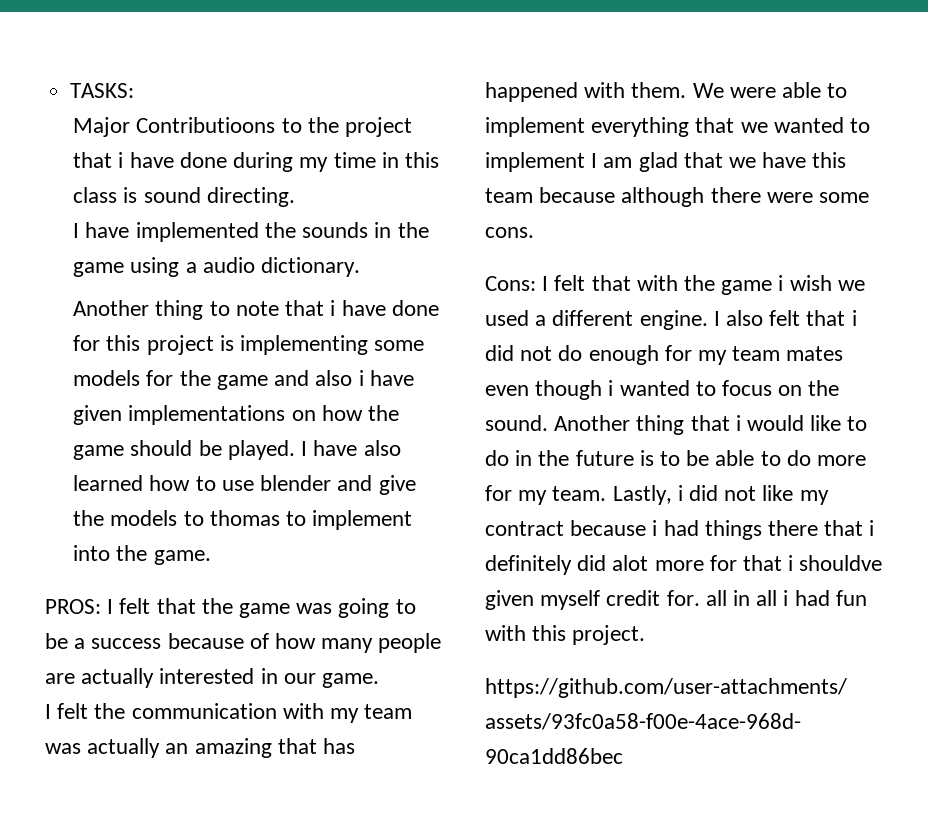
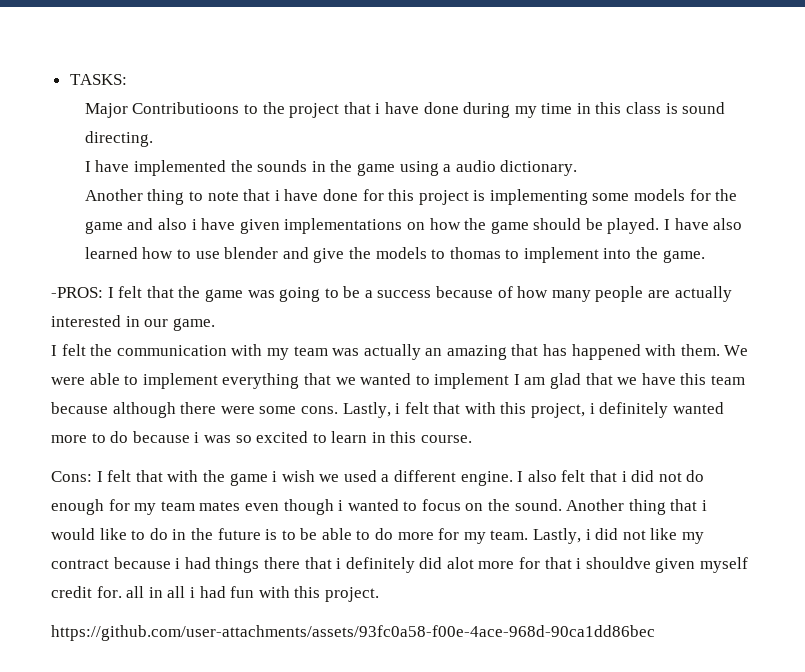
- PROS: I felt that the game was going to be a success because of how many people are actually interested in our game.
+ -PROS: I felt that the game was going to be a success because of how many people are actually interested in our game.
+ Lastly, i felt that with this project, i definitely wanted more to do because i was so excited to learn in this course.

